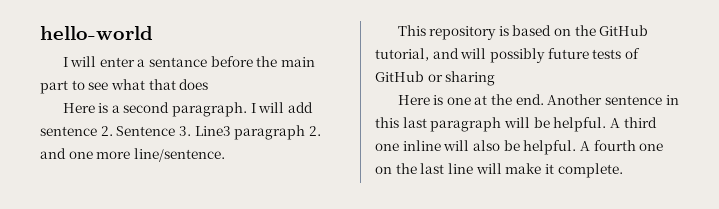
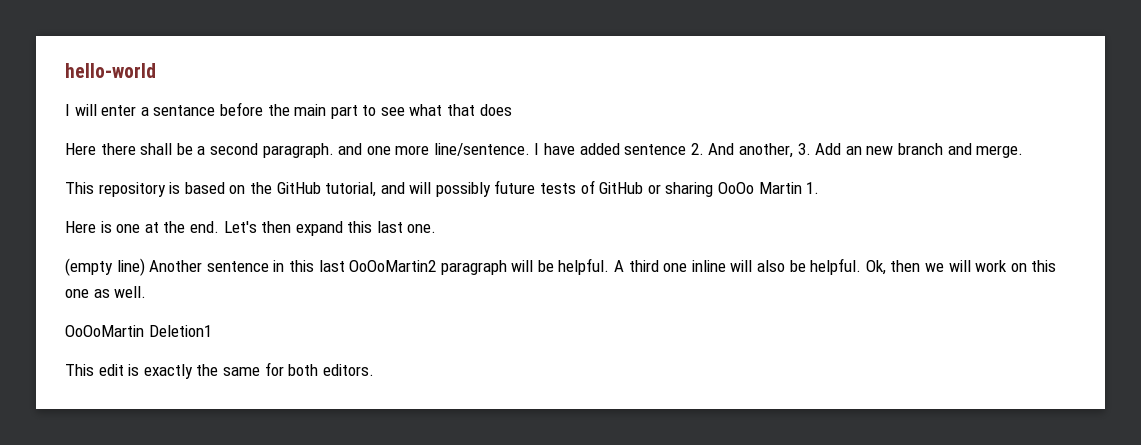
- Here is a second paragraph. I will add sentence 2. Sentence 3. Line3 paragraph 2. and one more line/sentence.
+ Here there shall be a second paragraph. and one more line/sentence. I have added sentence 2. And another, 3. Add an new branch and merge.
- This repository is based on the GitHub tutorial, and will possibly future tests of GitHub or sharing
+ This repository is based on the GitHub tutorial, and will possibly future tests of GitHub or sharing OoOo Martin 1.
- Another sentence in this last paragraph will be helpful.
+ Let's then expand this last one.
+ (empty line) Another sentence in this last OoOoMartin2 paragraph will be helpful.
- A fourth one on the last line will make it complete.
+ Ok, then we will work on this one as well.
+ OoOoMartin Deletion1
+ This edit is exactly the same for both editors.

